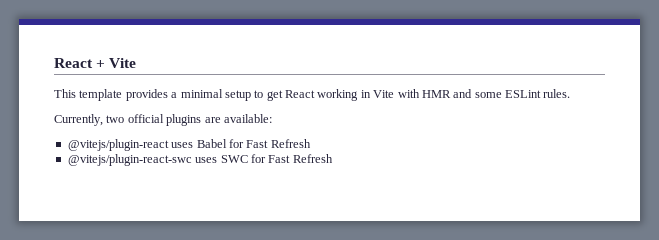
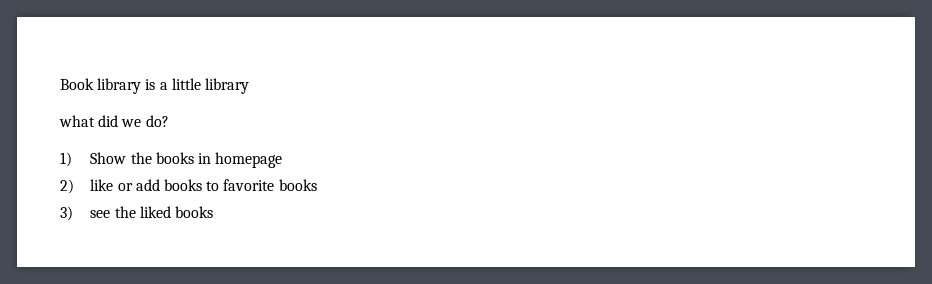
- React + Vite
- This template provides a minimal setup to get React working in Vite with HMR and some ESLint rules.
- Currently, two official plugins are available:
- @vitejs/plugin-react uses Babel for Fast Refresh
- @vitejs/plugin-react-swc uses SWC for Fast Refresh
+ Book library is a little library
+ what did we do?
+ 1) Show the books in homepage
+ 2) like or add books to favorite books
+ 3) see the liked books

